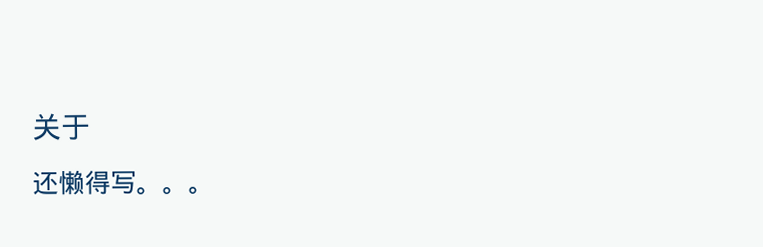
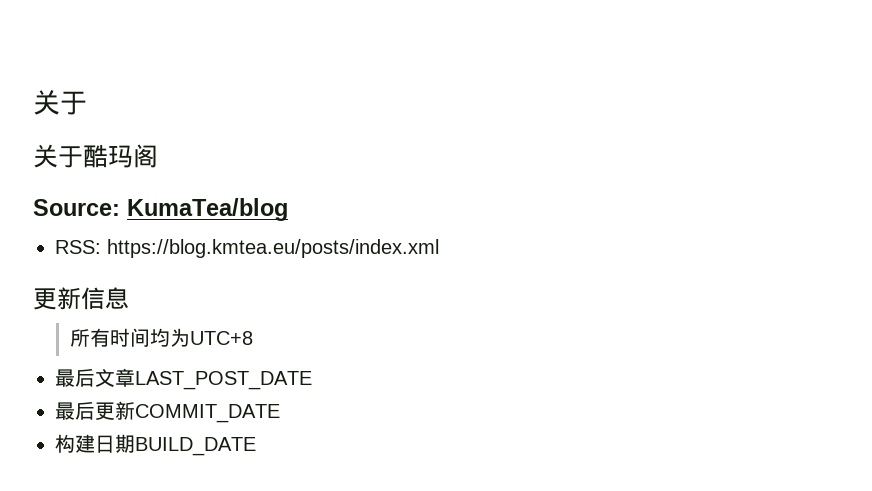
- 还懒得写。。。
+ 关于酷玛阁
+ Source: KumaTea/blog
+ RSS: https://blog.kmtea.eu/posts/index.xml
+ 更新信息
+ 所有时间均为UTC+8
+ 最后文章LAST_POST_DATE
+ 最后更新COMMIT_DATE
+ 构建日期BUILD_DATE

